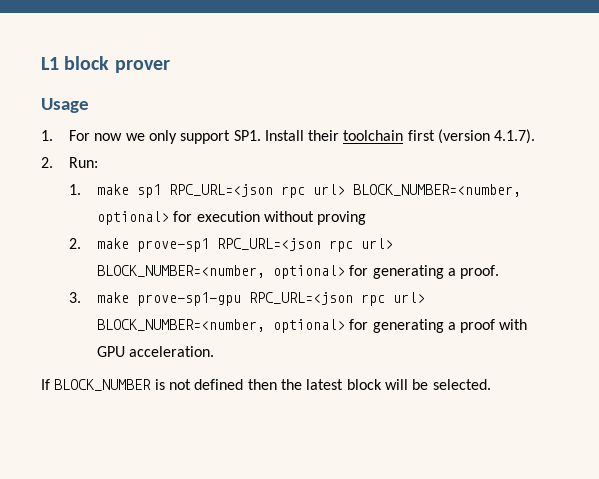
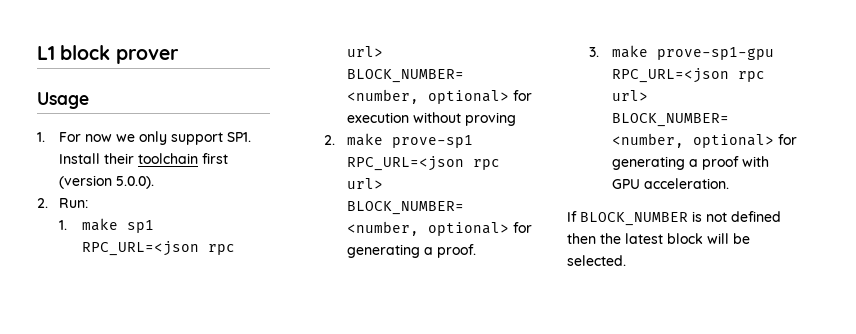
- 1. For now we only support SP1. Install their toolchain first (version 4.1.7).
+ 1. For now we only support SP1. Install their toolchain first (version 5.0.0).

